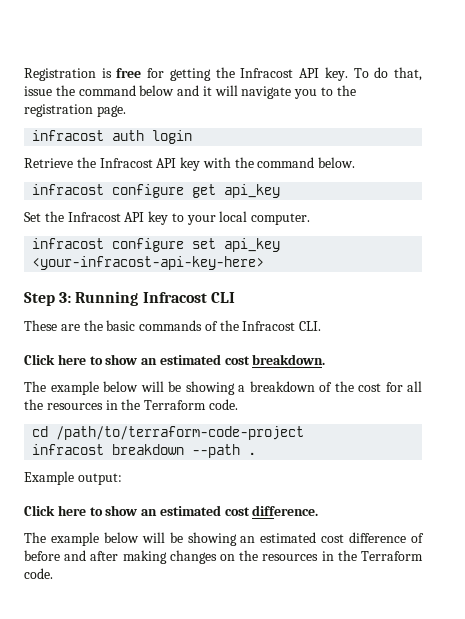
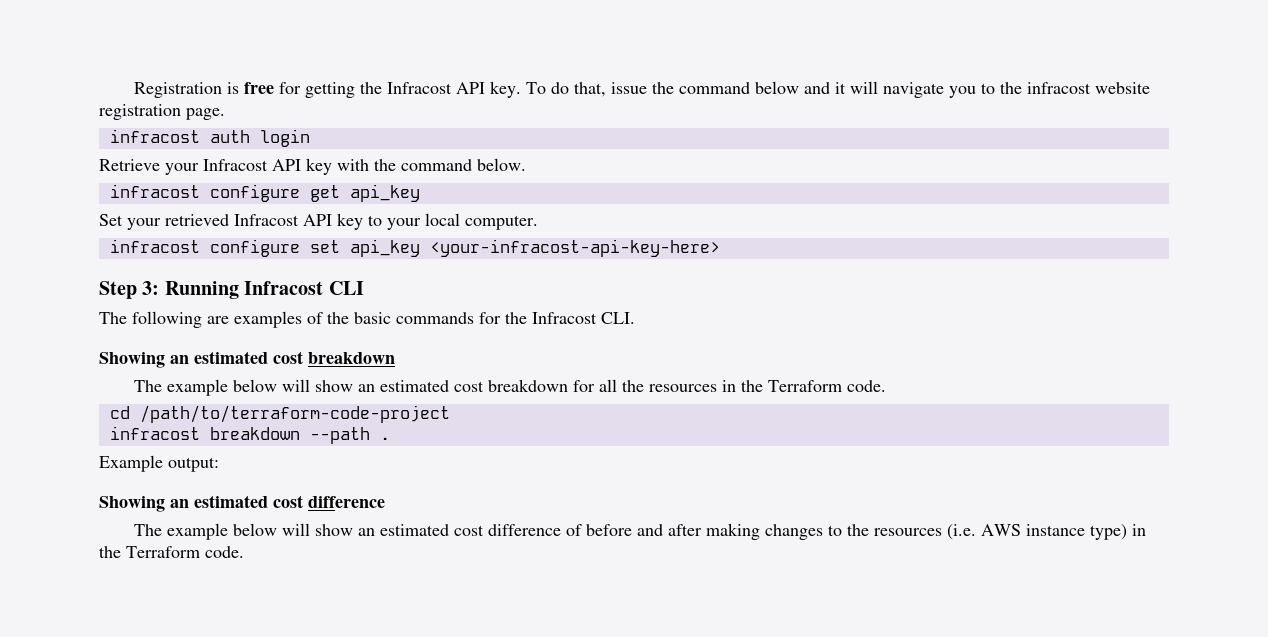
- To do that, issue the command below and it will navigate you to the registration page.
+ To do that, issue the command below and it will navigate you to the infracost website registration page.
- Retrieve the Infracost API key with the command below.
+ Retrieve your Infracost API key with the command below.
- Set the Infracost API key to your local computer.
+ Set your retrieved Infracost API key to your local computer.
- These are the basic commands of the Infracost CLI.
+ The following are examples of the basic commands for the Infracost CLI.
- Click here to show an estimated cost breakdown.
- The example below will be showing a breakdown of the cost for all the resources in the Terraform code.
+ Showing an estimated cost breakdown
+ The example below will show an estimated cost breakdown for all the resources in the Terraform code.
- Click here to show an estimated cost difference.
- The example below will be showing an estimated cost difference of before and after making changes on the resources in the Terraform code.
+ Showing an estimated cost difference
+ The example below will show an estimated cost difference of before and after making changes to the resources (i.e. AWS instance type) in the Terraform code.

